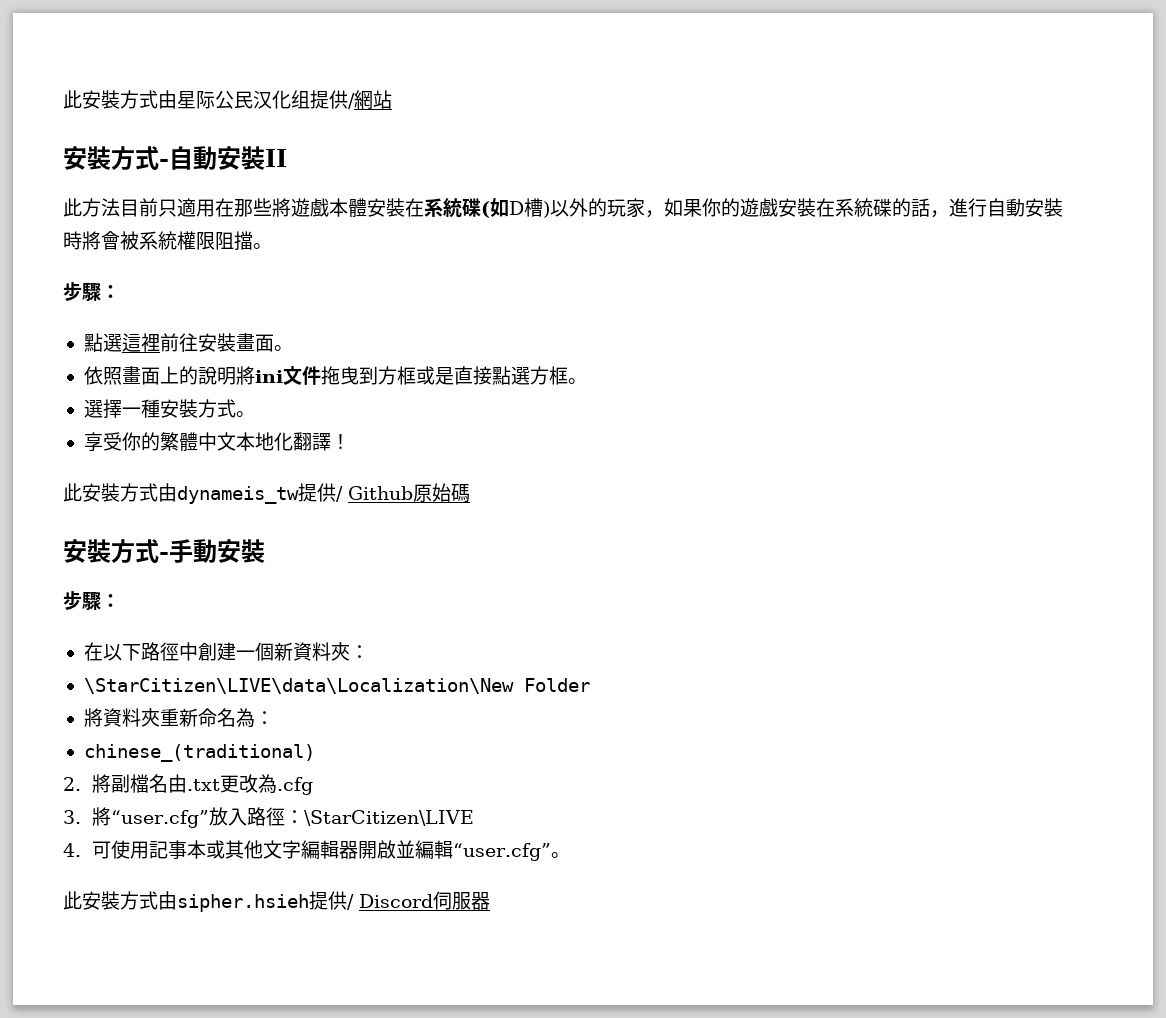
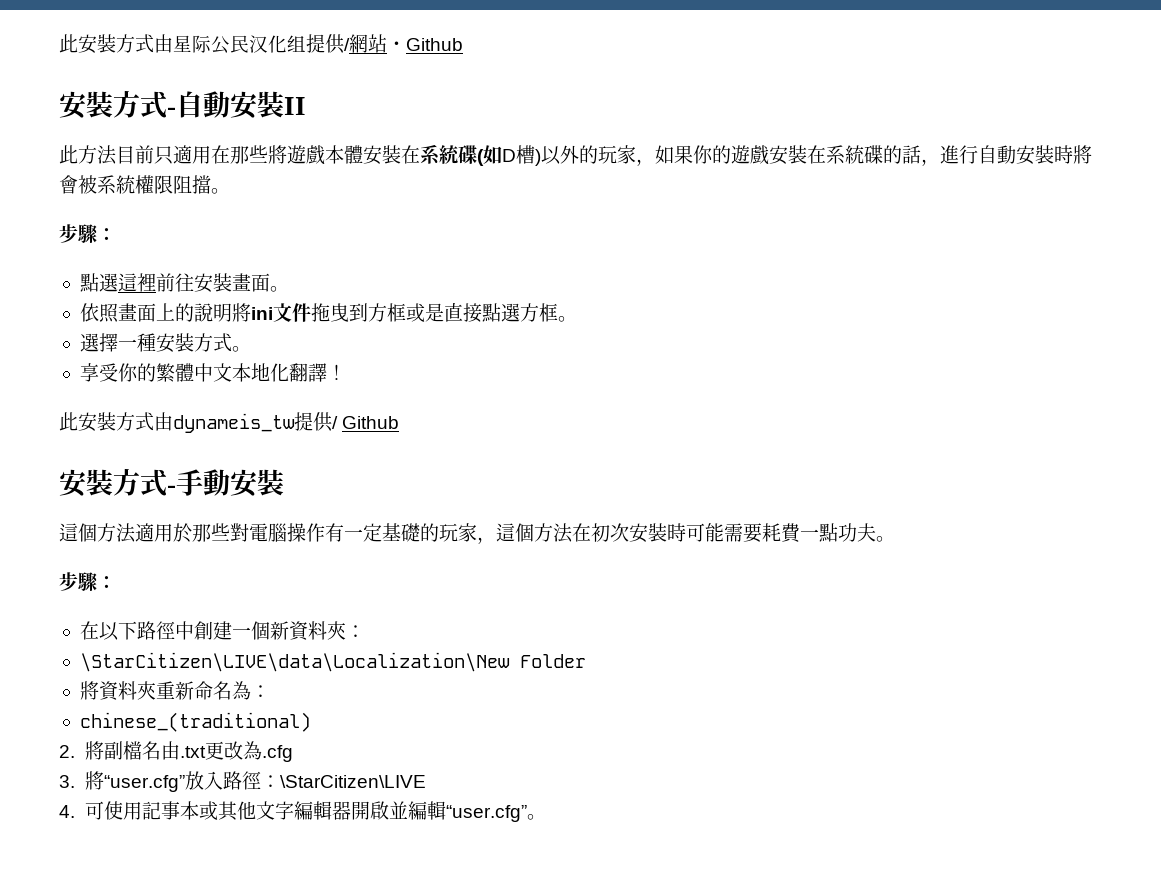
- 此安裝方式由星际公民汉化组提供/網站
+ 此安裝方式由星际公民汉化组提供/網站・Github
- 此安裝方式由dynameis_tw提供/ Github原始碼
+ 此安裝方式由dynameis_tw提供/ Github
+ 這個方法適用於那些對電腦操作有一定基礎的玩家，這個方法在初次安裝時可能需要耗費一點功夫。
- 此安裝方式由sipher.hsieh提供/ Discord伺服器

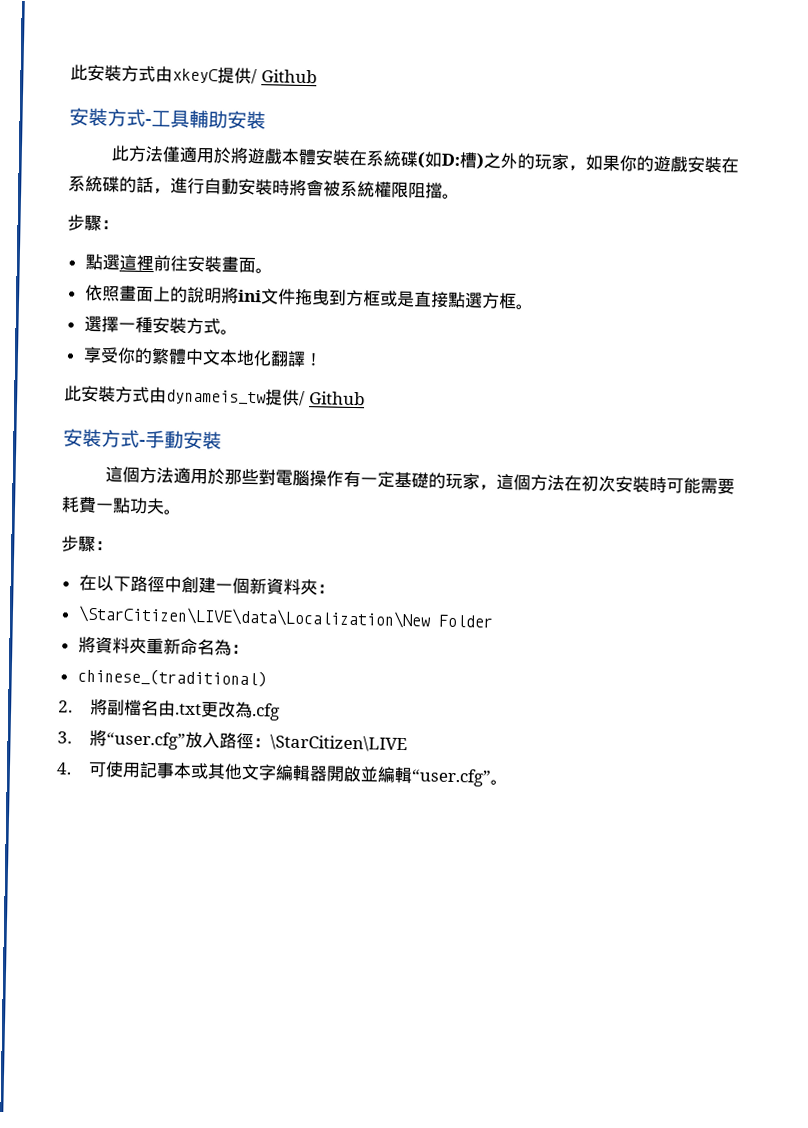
- 此安裝方式由星际公民汉化组提供/網站・Github
- 安裝方式-自動安裝II
+ 此安裝方式由xkeyC提供/ Github
+ 安裝方式-工具輔助安裝
- 此方法目前只適用在那些將遊戲本體安裝在系統碟(如D槽)以外的玩家，如果你的遊戲安裝在系統碟的話，進行自動安裝時將會被系統權限阻擋。
+ 此方法僅適用於將遊戲本體安裝在系統碟(如D:槽)之外的玩家，如果你的遊戲安裝在系統碟的話，進行自動安裝時將會被系統權限阻擋。

